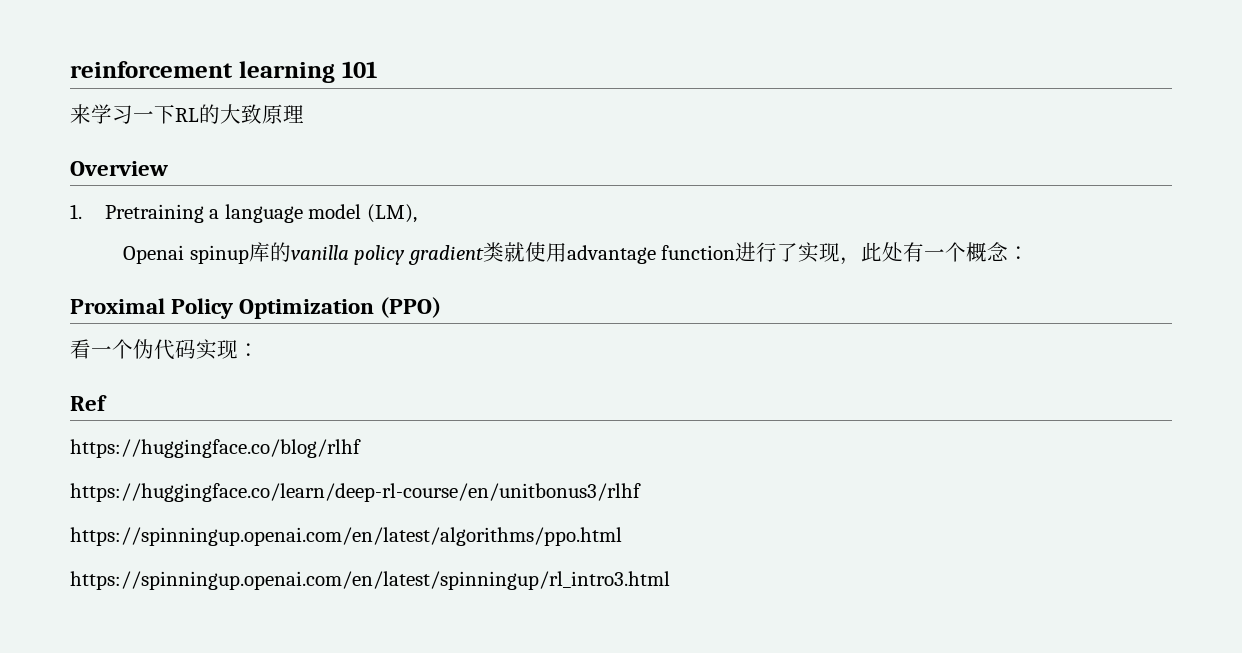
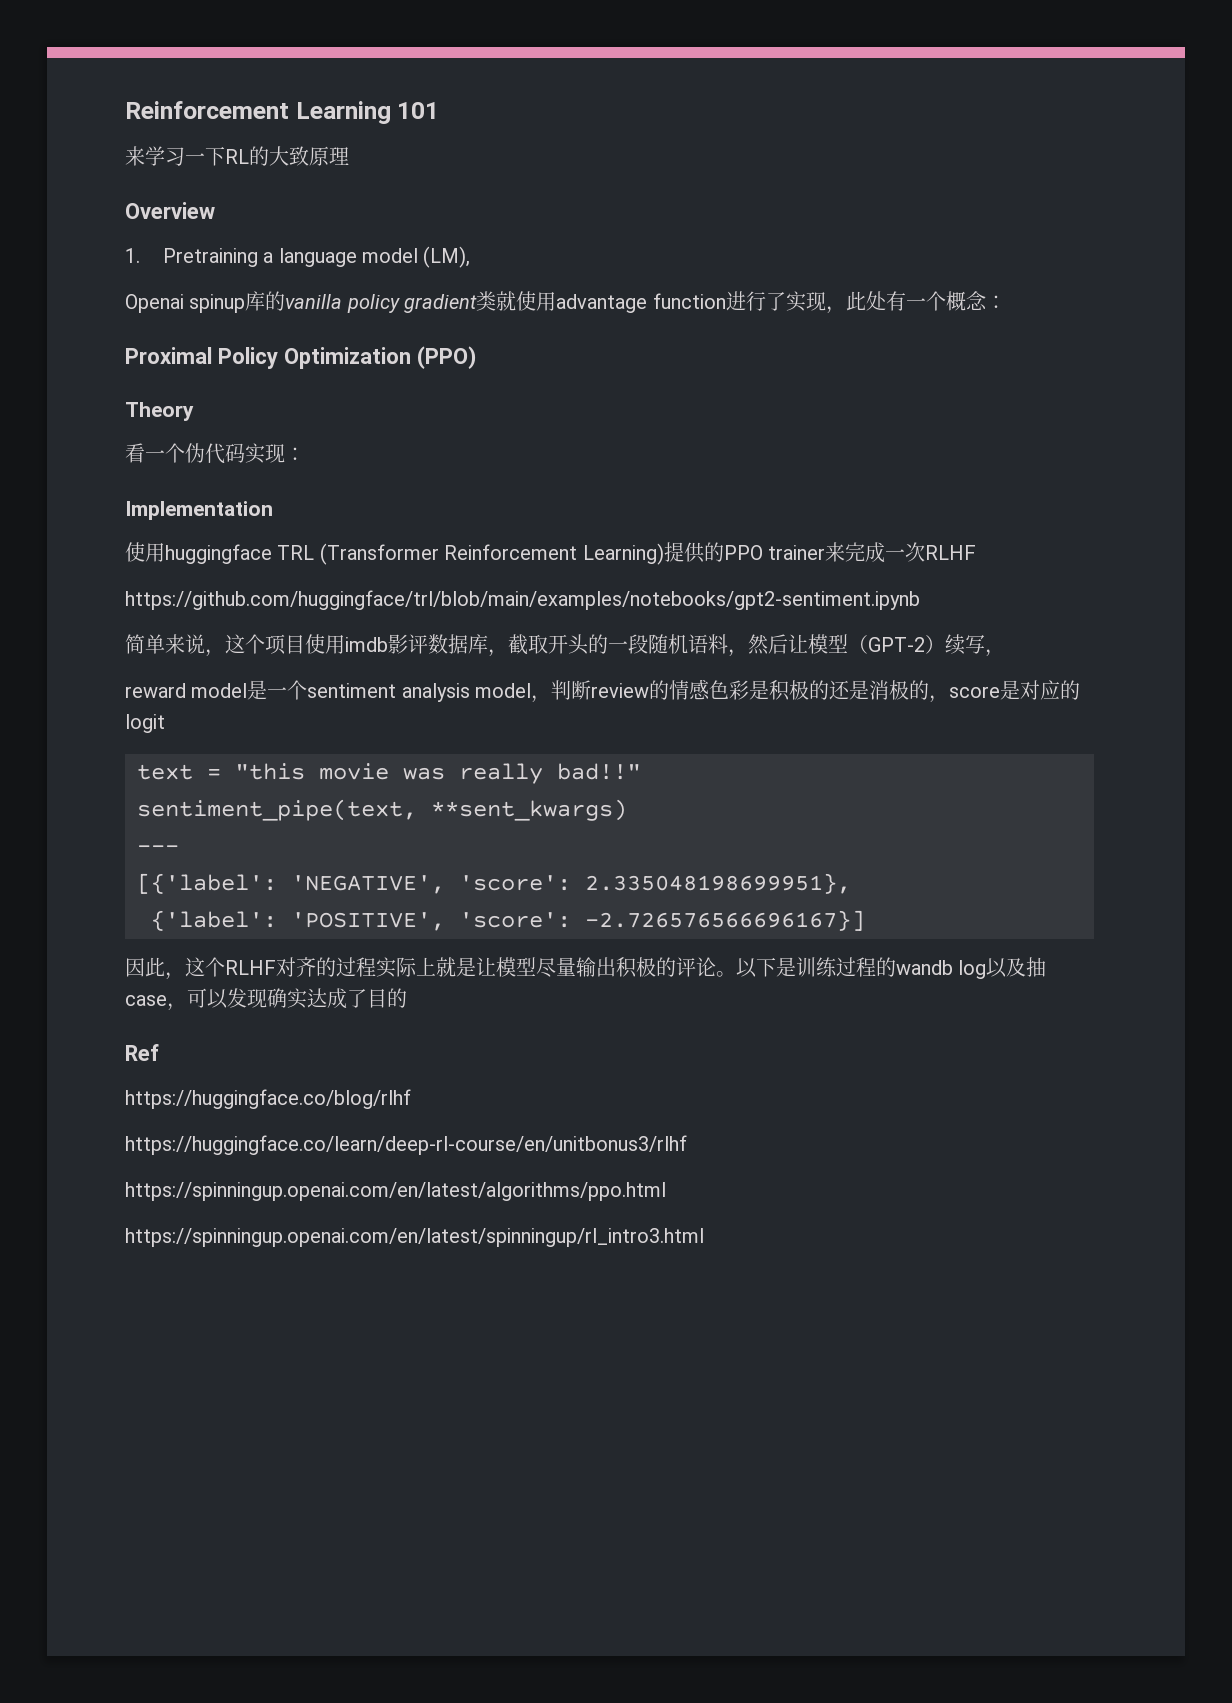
- reinforcement learning 101
+ Reinforcement Learning 101
+ Theory
+ Implementation
+ 使用huggingface TRL (Transformer Reinforcement Learning)提供的PPO trainer来完成一次RLHF
+ https://github.com/huggingface/trl/blob/main/examples/notebooks/gpt2-sentiment.ipynb
+ 简单来说，这个项目使用imdb影评数据库，截取开头的一段随机语料，然后让模型（GPT-2）续写，
+ reward model是一个sentiment analysis model，判断review的情感色彩是积极的还是消极的，score是对应的logit
+ text = "this movie was really bad!!"
+ sentiment_pipe(text, **sent_kwargs)
+ ---
+ [{'label': 'NEGATIVE', 'score': 2.335048198699951},
+ {'label': 'POSITIVE', 'score': -2.726576566696167}]
+ 因此，这个RLHF对齐的过程实际上就是让模型尽量输出积极的评论。以下是训练过程的wandb log以及抽case，可以发现确实达成了目的

